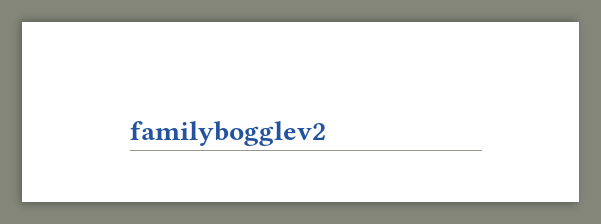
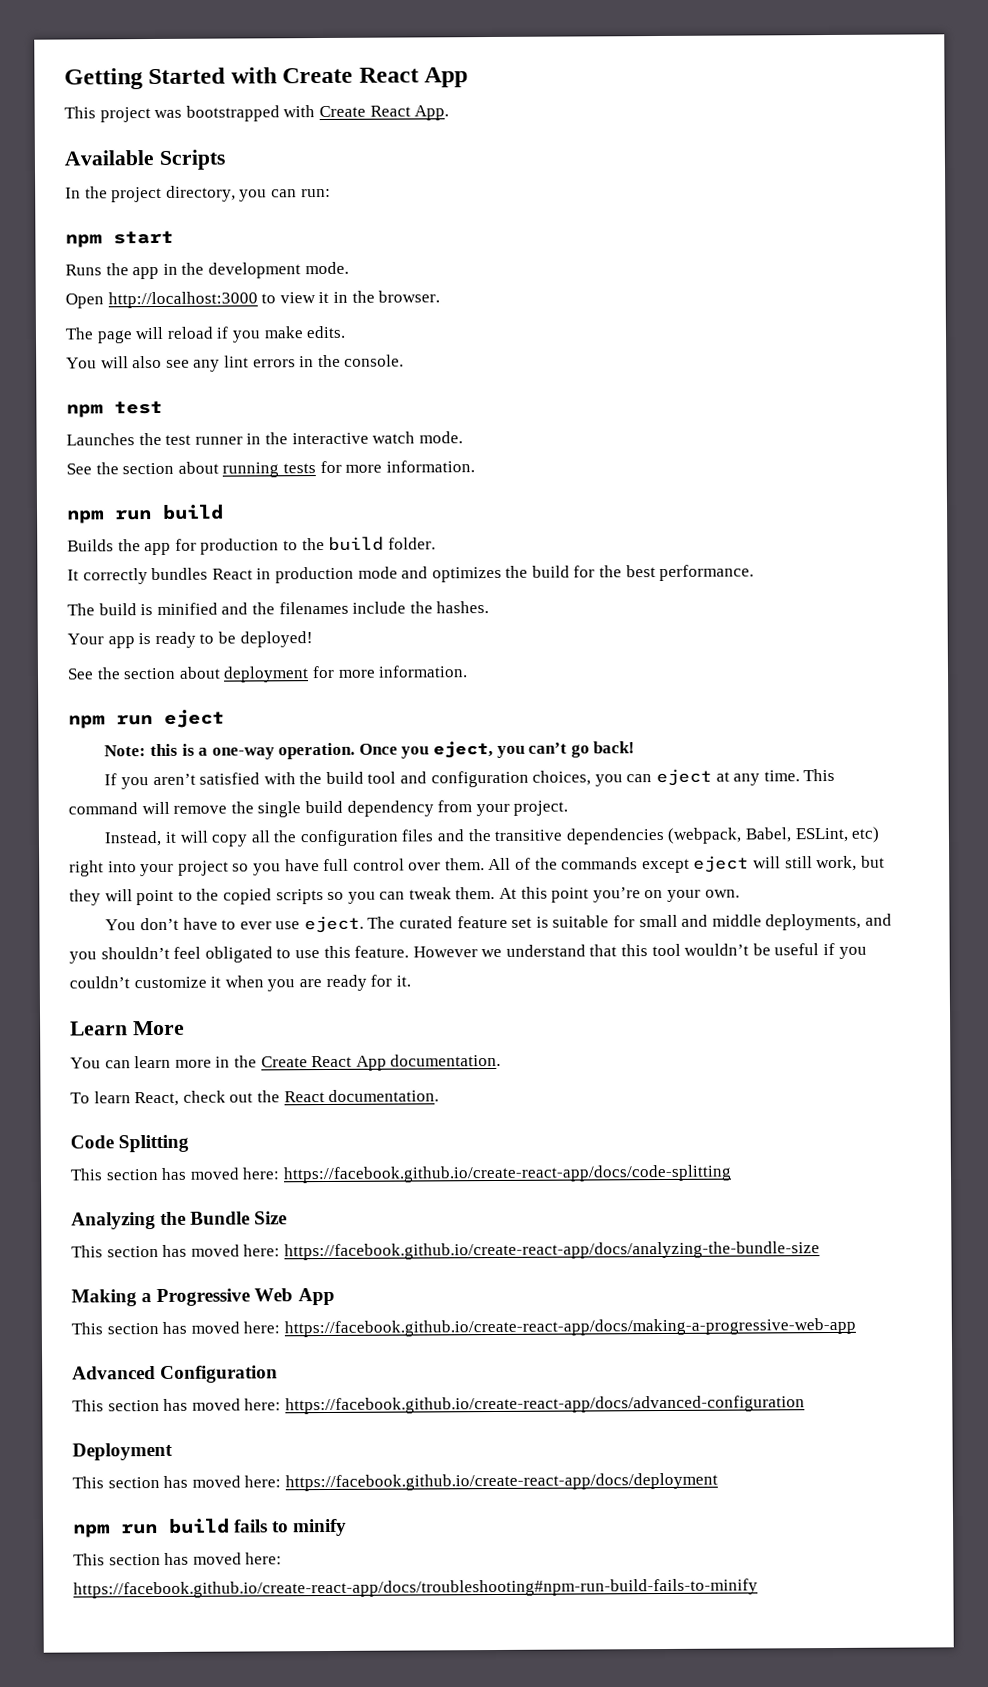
- familybogglev2
+ Getting Started with Create React App
+ This project was bootstrapped with Create React App.
+ Available Scripts
+ In the project directory, you can run:
+ npm start
+ Runs the app in the development mode.
+ Open http://localhost:3000 to view it in the browser.
+ The page will reload if you make edits.
+ You will also see any lint errors in the console.
+ npm test
+ Launches the test runner in the interactive watch mode.
+ See the section about running tests for more information.
+ npm run build
+ Builds the app for production to the build folder.
+ It correctly bundles React in production mode and optimizes the build for the best performance.
+ The build is minified and the filenames include the hashes.
+ Your app is ready to be deployed!
+ See the section about deployment for more information.
+ npm run eject
+ Note: this is a one-way operation. Once you eject, you can’t go back!
+ If you aren’t satisfied with the build tool and configuration choices, you can eject at any time. This command will remove the single build dependency from your project.
+ Instead, it will copy all the configuration files and the transitive dependencies (webpack, Babel, ESLint, etc) right into your project so you have full control over them. All of the commands except eject will still work, but they will point to the copied scripts so you can tweak them. At this point you’re on your own.
+ You don’t have to ever use eject. The curated feature set is suitable for small and middle deployments, and you shouldn’t feel obligated to use this feature. However we understand that this tool wouldn’t be useful if you couldn’t customize it when you are ready for it.
+ Learn More
+ You can learn more in the Create React App documentation.
+ To learn React, check out the React documentation.
+ Code Splitting
+ This section has moved here: https://facebook.github.io/create-react-app/docs/code-splitting
+ Analyzing the Bundle Size
+ This section has moved here: https://facebook.github.io/create-react-app/docs/analyzing-the-bundle-size
+ Making a Progressive Web App
+ This section has moved here: https://facebook.github.io/create-react-app/docs/making-a-progressive-web-app
+ Advanced Configuration
+ This section has moved here: https://facebook.github.io/create-react-app/docs/advanced-configuration
+ Deployment
+ This section has moved here: https://facebook.github.io/create-react-app/docs/deployment
+ npm run build fails to minify
+ This section has moved here: https://facebook.github.io/create-react-app/docs/troubleshooting#npm-run-build-fails-to-minify

